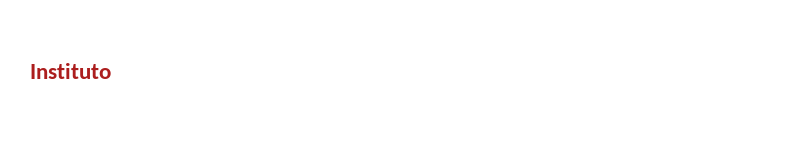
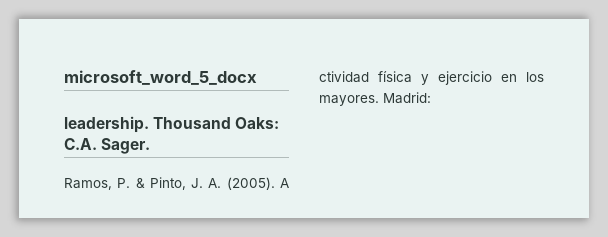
- Instituto
+ microsoft_word_5_docx
+ leadership. Thousand Oaks: C.A. Sager.
+ Ramos, P. & Pinto, J. A. (2005). A ctividad física y ejercicio en los mayores. Madrid:

